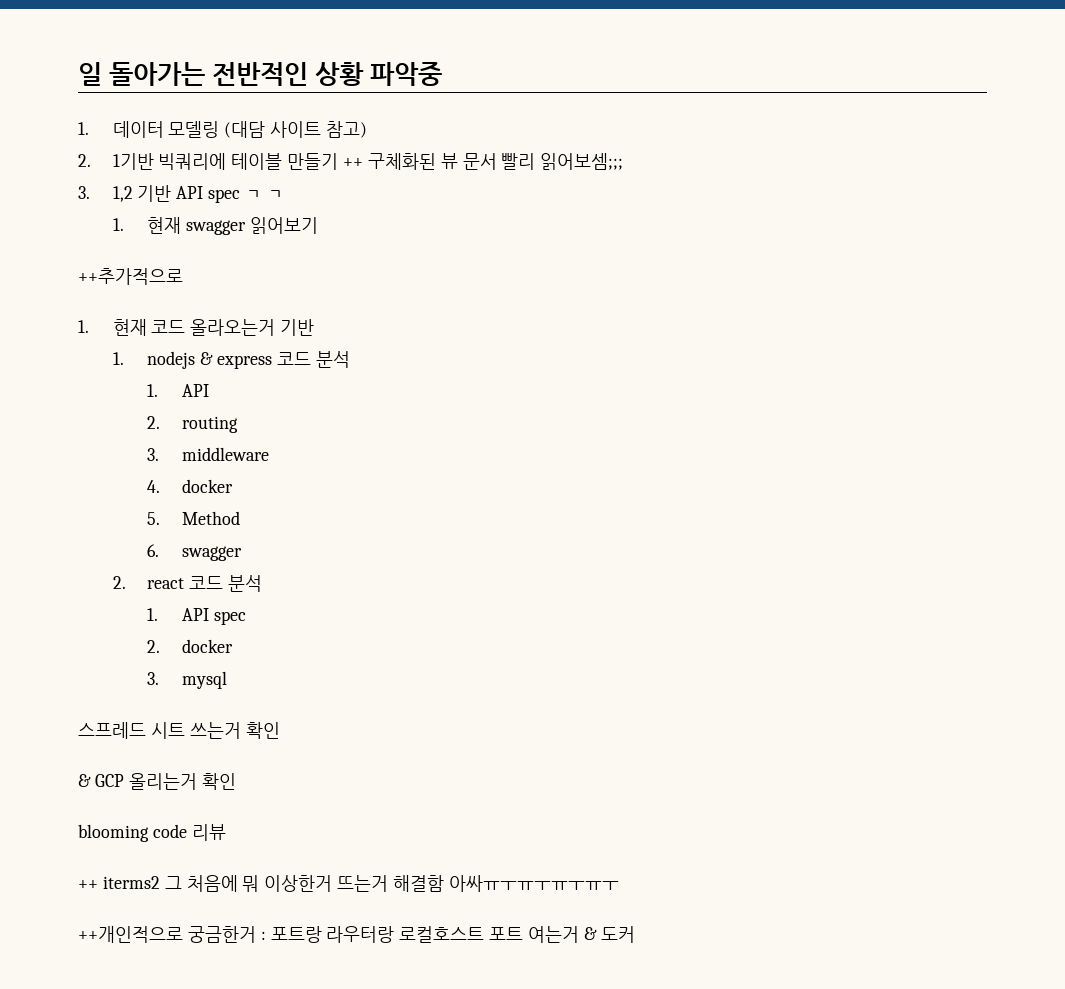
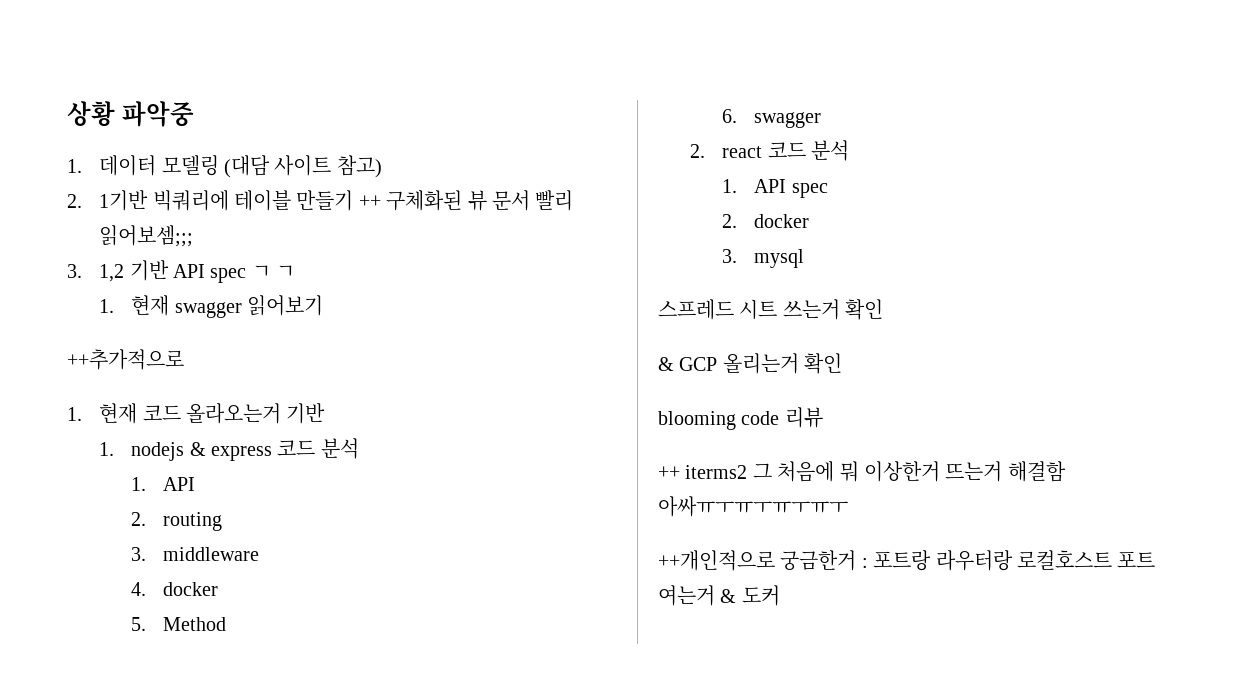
- 일 돌아가는 전반적인 상황 파악중
+ 상황 파악중

